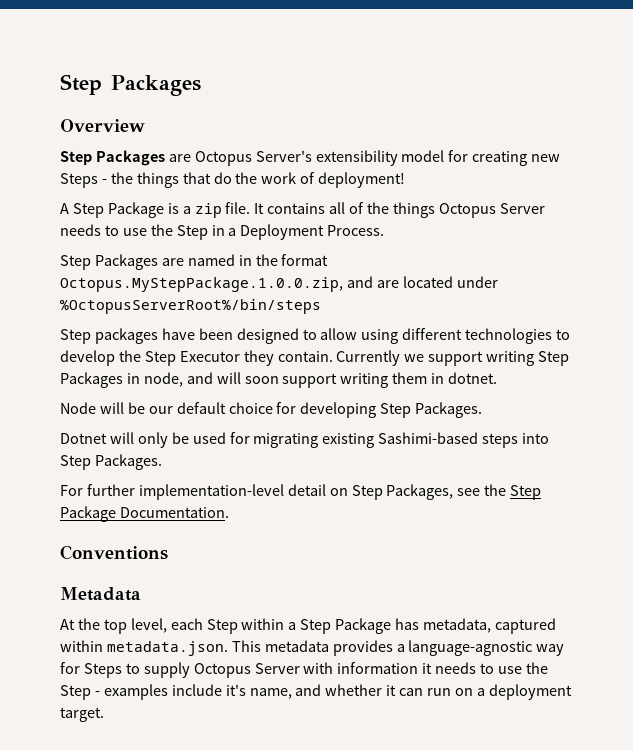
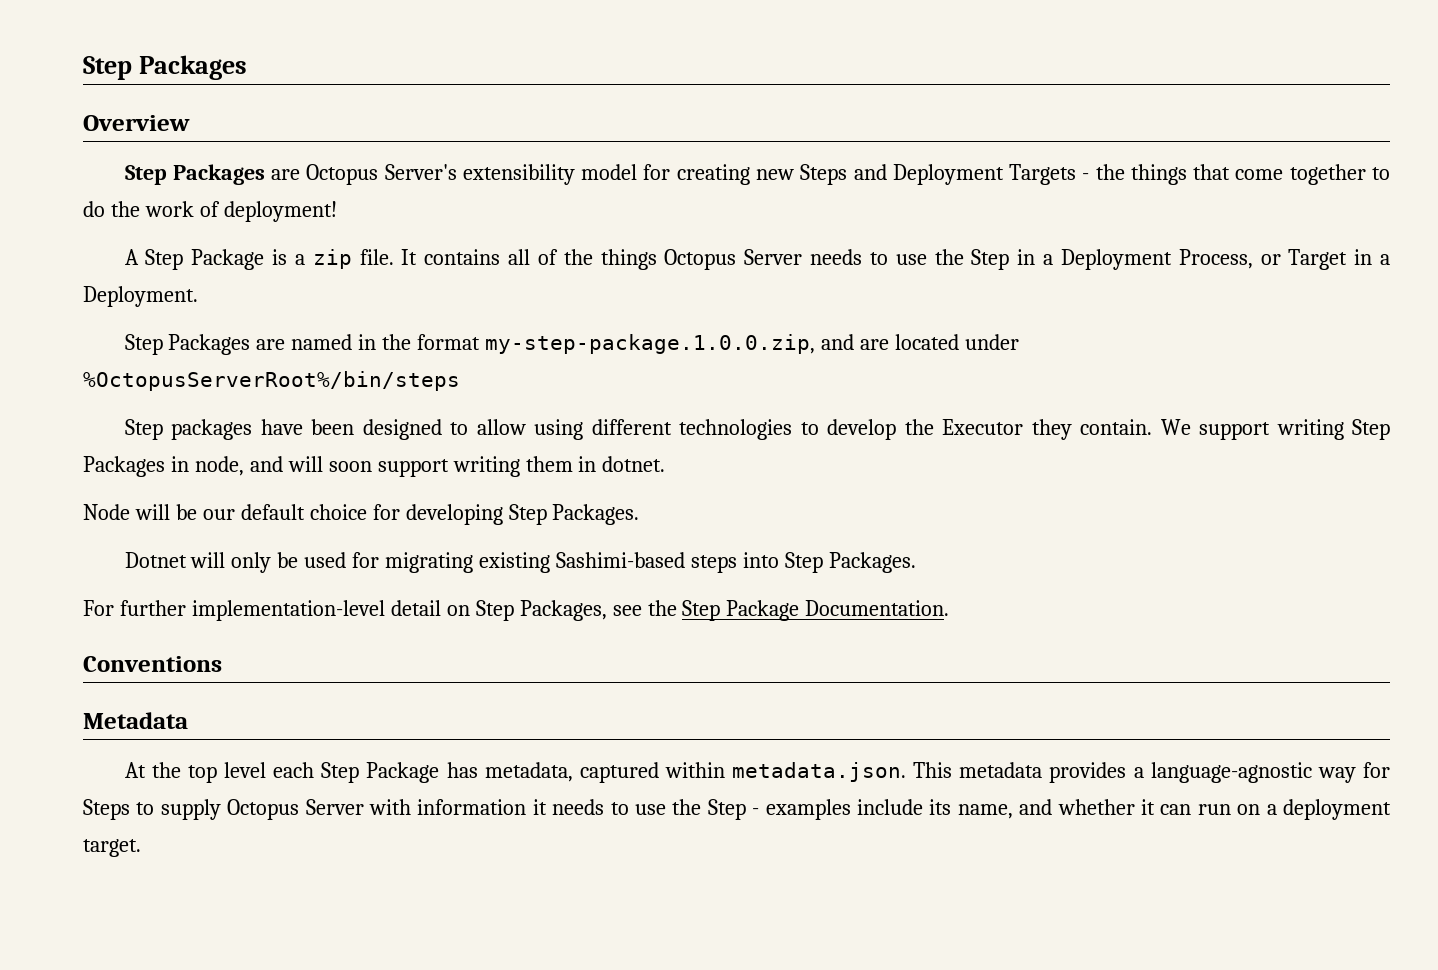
- Step Packages are Octopus Server's extensibility model for creating new Steps - the things that do the work of deployment!
+ Step Packages are Octopus Server's extensibility model for creating new Steps and Deployment Targets - the things that come together to do the work of deployment!
- It contains all of the things Octopus Server needs to use the Step in a Deployment Process.
+ It contains all of the things Octopus Server needs to use the Step in a Deployment Process, or Target in a Deployment.
- Step Packages are named in the format Octopus.MyStepPackage.1.0.0.zip, and are located under %OctopusServerRoot%/bin/steps
+ Step Packages are named in the format my-step-package.1.0.0.zip, and are located under %OctopusServerRoot%/bin/steps
- Step packages have been designed to allow using different technologies to develop the Step Executor they contain.
+ Step packages have been designed to allow using different technologies to develop the Executor they contain.
- Currently we support writing Step Packages in node, and will soon support writing them in dotnet.
+ We support writing Step Packages in node, and will soon support writing them in dotnet.
- At the top level, each Step within a Step Package has metadata, captured within metadata.json. This metadata provides a language-agnostic way for Steps to supply Octopus Server with information it needs to use the Step - examples include it's name, and whether it can run on a deployment target.
+ At the top level each Step Package has metadata, captured within metadata.json. This metadata provides a language-agnostic way for Steps to supply Octopus Server with information it needs to use the Step - examples include its name, and whether it can run on a deployment target.

